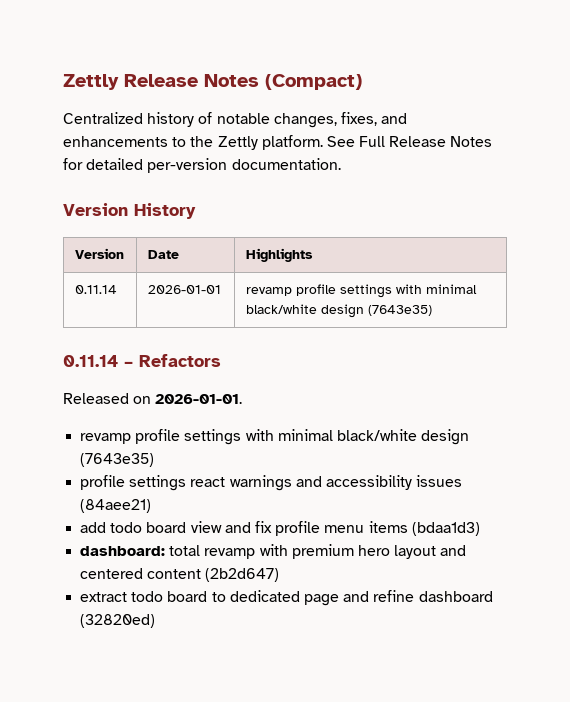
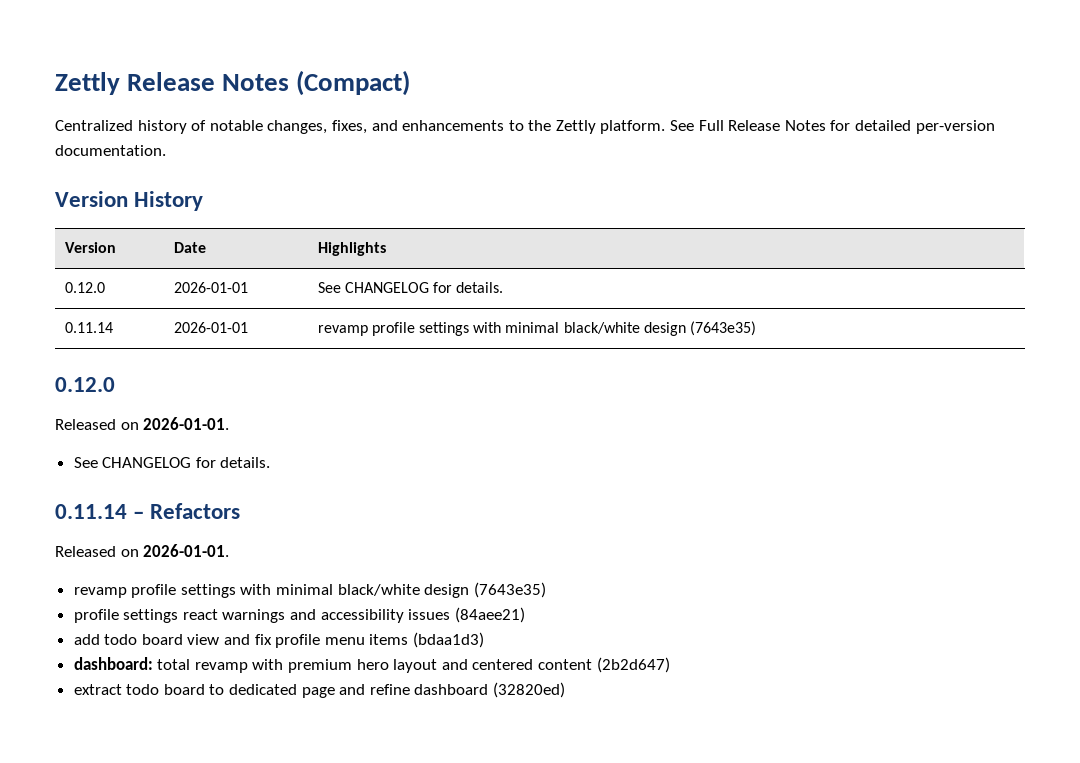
+ 0.12.0 | 2026-01-01 | See CHANGELOG for details.
  0.11.14 | 2026-01-01 | revamp profile settings with minimal black/white design (7643e35)
+ 0.12.0
+ Released on 2026-01-01.
+ See CHANGELOG for details.

